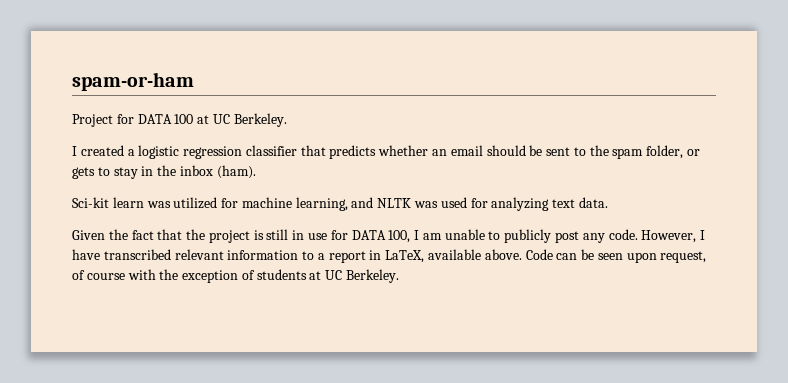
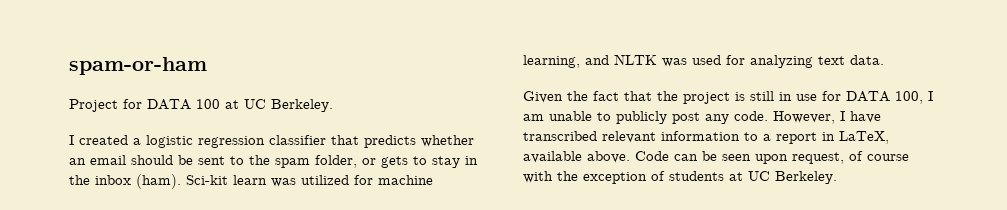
- I created a logistic regression classifier that predicts whether an email should be sent to the spam folder, or gets to stay in the inbox (ham).
- Sci-kit learn was utilized for machine learning, and NLTK was used for analyzing text data.
+ I created a logistic regression classifier that predicts whether an email should be sent to the spam folder, or gets to stay in the inbox (ham). Sci-kit learn was utilized for machine learning, and NLTK was used for analyzing text data.

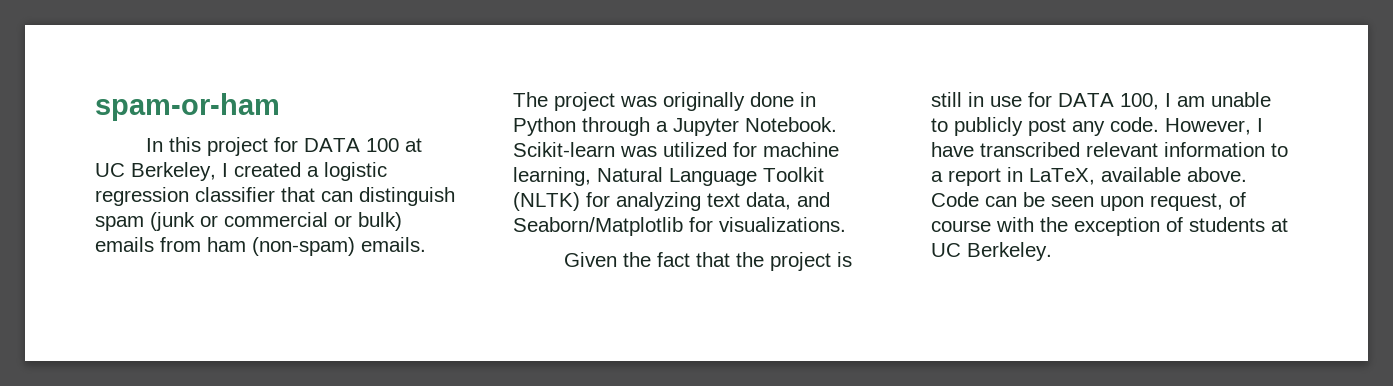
- Project for DATA 100 at UC Berkeley.
- I created a logistic regression classifier that predicts whether an email should be sent to the spam folder, or gets to stay in the inbox (ham). Sci-kit learn was utilized for machine learning, and NLTK was used for analyzing text data.
+ In this project for DATA 100 at UC Berkeley, I created a logistic regression classifier that can distinguish spam (junk or commercial or bulk) emails from ham (non-spam) emails. The project was originally done in Python through a Jupyter Notebook. Scikit-learn was utilized for machine learning, Natural Language Toolkit (NLTK) for analyzing text data, and Seaborn/Matplotlib for visualizations.

